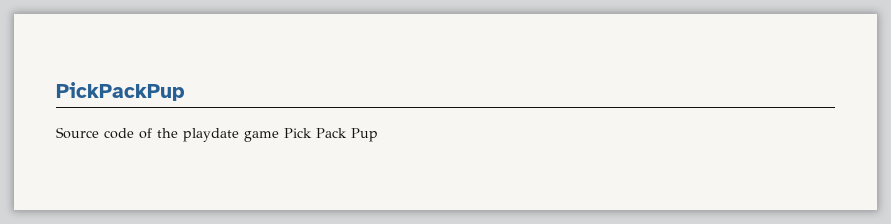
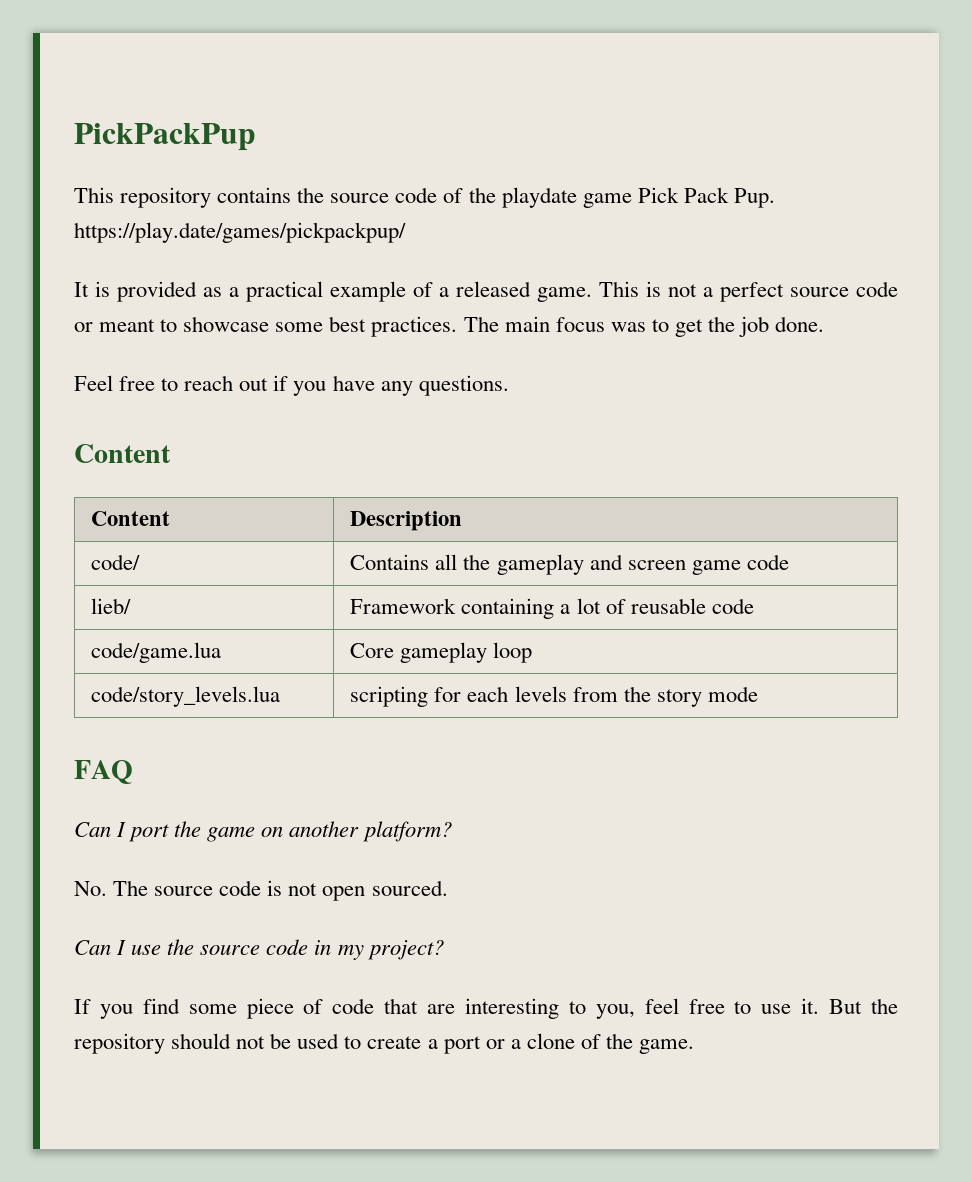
- Source code of the playdate game Pick Pack Pup
+ This repository contains the source code of the playdate game Pick Pack Pup. https://play.date/games/pickpackpup/
+ It is provided as a practical example of a released game. This is not a perfect source code or meant to showcase some best practices. The main focus was to get the job done.
+ Feel free to reach out if you have any questions.
+ Content
+ Content | Description
+ code/ | Contains all the gameplay and screen game code
+ lieb/ | Framework containing a lot of reusable code
+ code/game.lua | Core gameplay loop
+ code/story_levels.lua | scripting for each levels from the story mode
+ FAQ
+ Can I port the game on another platform?
+ No. The source code is not open sourced.
+ Can I use the source code in my project?
+ If you find some piece of code that are interesting to you, feel free to use it. But the repository should not be used to create a port or a clone of the game.

